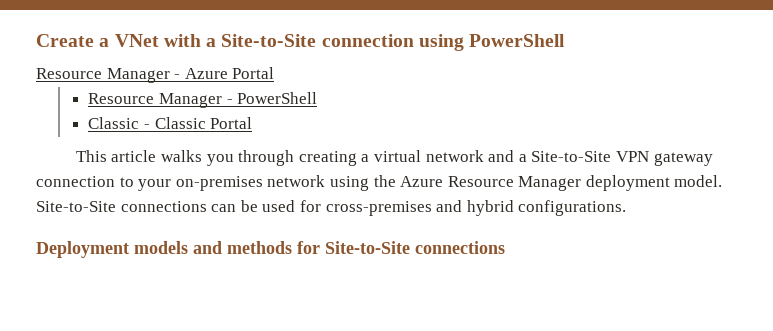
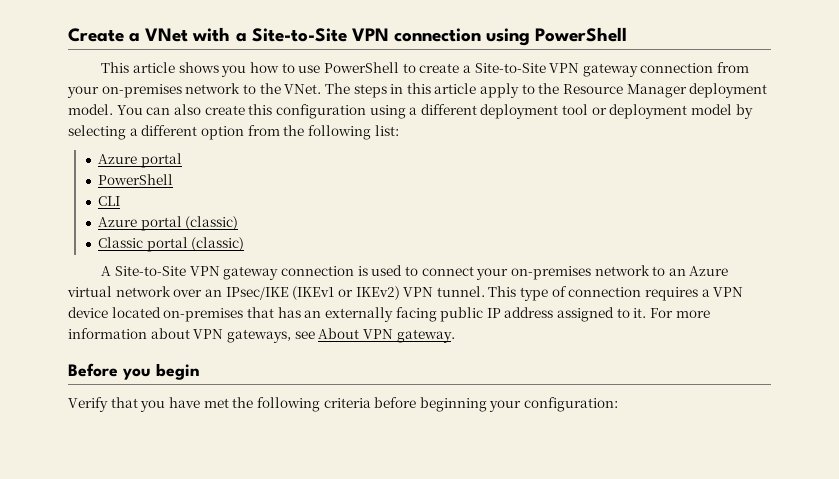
- Create a VNet with a Site-to-Site connection using PowerShell
+ Create a VNet with a Site-to-Site VPN connection using PowerShell
- Resource Manager - Azure Portal
- Resource Manager - PowerShell
- Classic - Classic Portal
- This article walks you through creating a virtual network and a Site-to-Site VPN gateway connection to your on-premises network using the Azure Resource Manager deployment model. Site-to-Site connections can be used for cross-premises and hybrid configurations.
- Deployment models and methods for Site-to-Site connections
+ This article shows you how to use PowerShell to create a Site-to-Site VPN gateway connection from your on-premises network to the VNet. The steps in this article apply to the Resource Manager deployment model. You can also create this configuration using a different deployment tool or deployment model by selecting a different option from the following list:
+ Azure portal
+ PowerShell
+ CLI
+ Azure portal (classic)
+ Classic portal (classic)
+ A Site-to-Site VPN gateway connection is used to connect your on-premises network to an Azure virtual network over an IPsec/IKE (IKEv1 or IKEv2) VPN tunnel. This type of connection requires a VPN device located on-premises that has an externally facing public IP address assigned to it. For more information about VPN gateways, see About VPN gateway.
+ Before you begin
+ Verify that you have met the following criteria before beginning your configuration:

